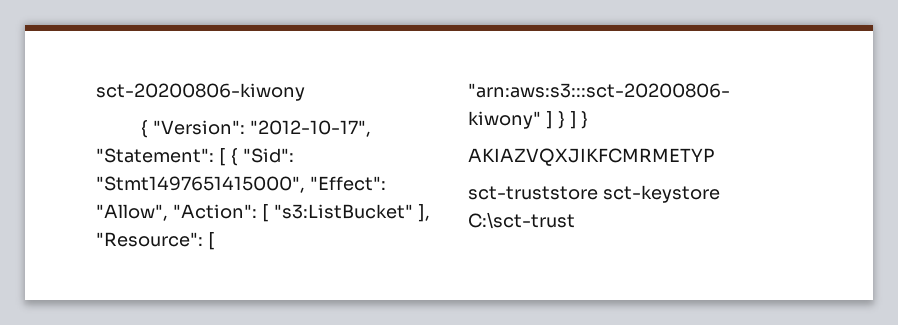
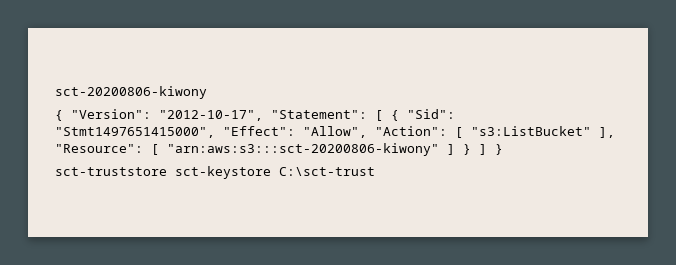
- AKIAZVQXJIKFCMRMETYP

